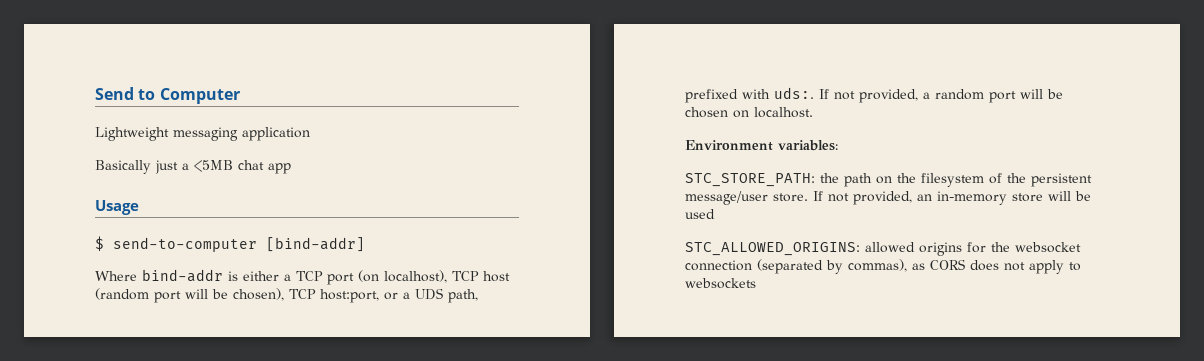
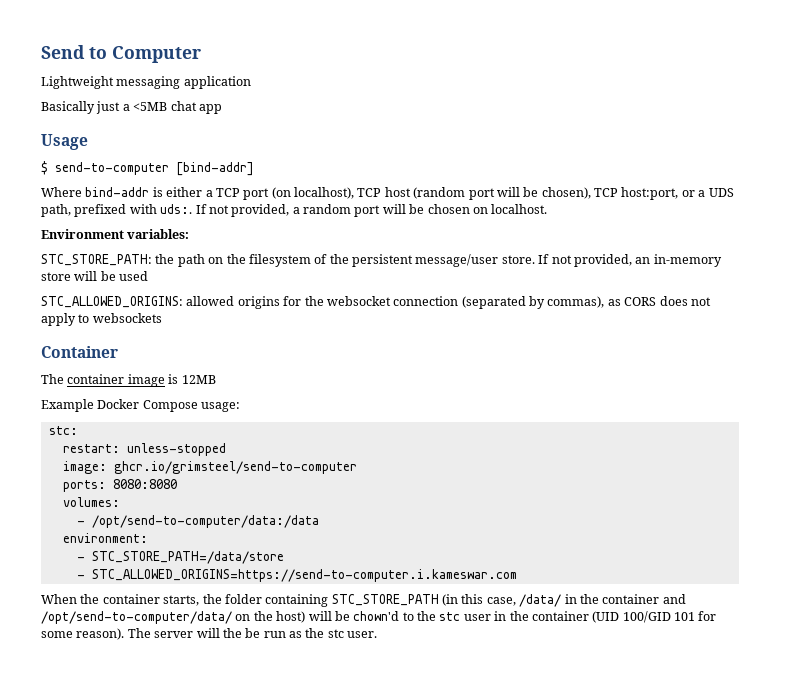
+ Container
+ The container image is 12MB
+ Example Docker Compose usage:
+ stc:
+ restart: unless-stopped
+ image: ghcr.io/grimsteel/send-to-computer
+ ports: 8080:8080
+ volumes:
+ - /opt/send-to-computer/data:/data
+ environment:
+ - STC_STORE_PATH=/data/store
+ - STC_ALLOWED_ORIGINS=https://send-to-computer.i.kameswar.com
+ When the container starts, the folder containing STC_STORE_PATH (in this case, /data/ in the container and /opt/send-to-computer/data/ on the host) will be chown'd to the stc user in the container (UID 100/GID 101 for some reason). The server will the be run as the stc user.

